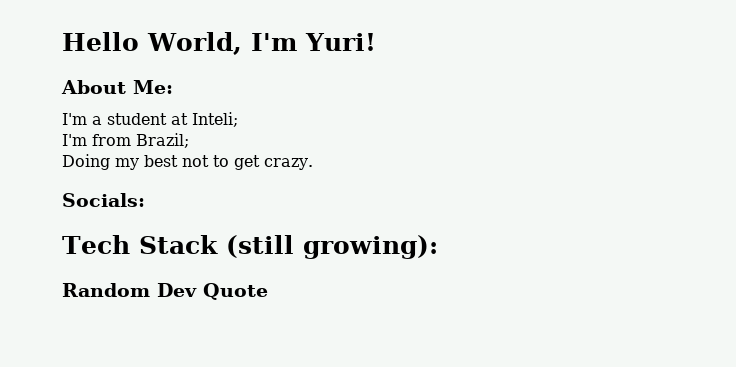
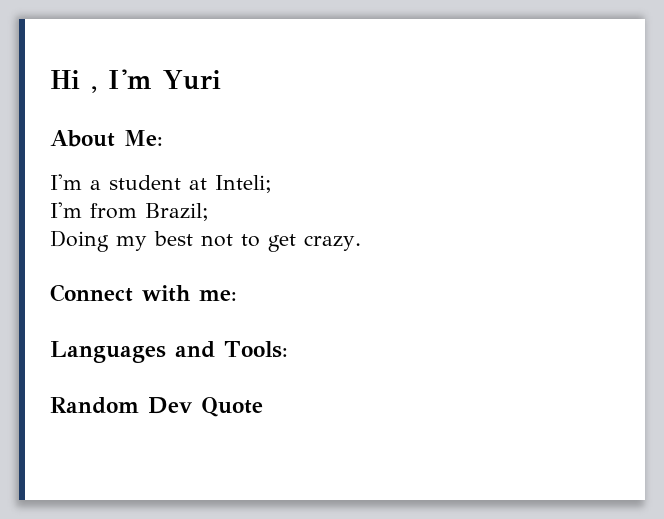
- Hello World, I'm Yuri!
+ Hi , I'm Yuri
- Socials:
- Tech Stack (still growing):
+ Connect with me:
+ Languages and Tools:

